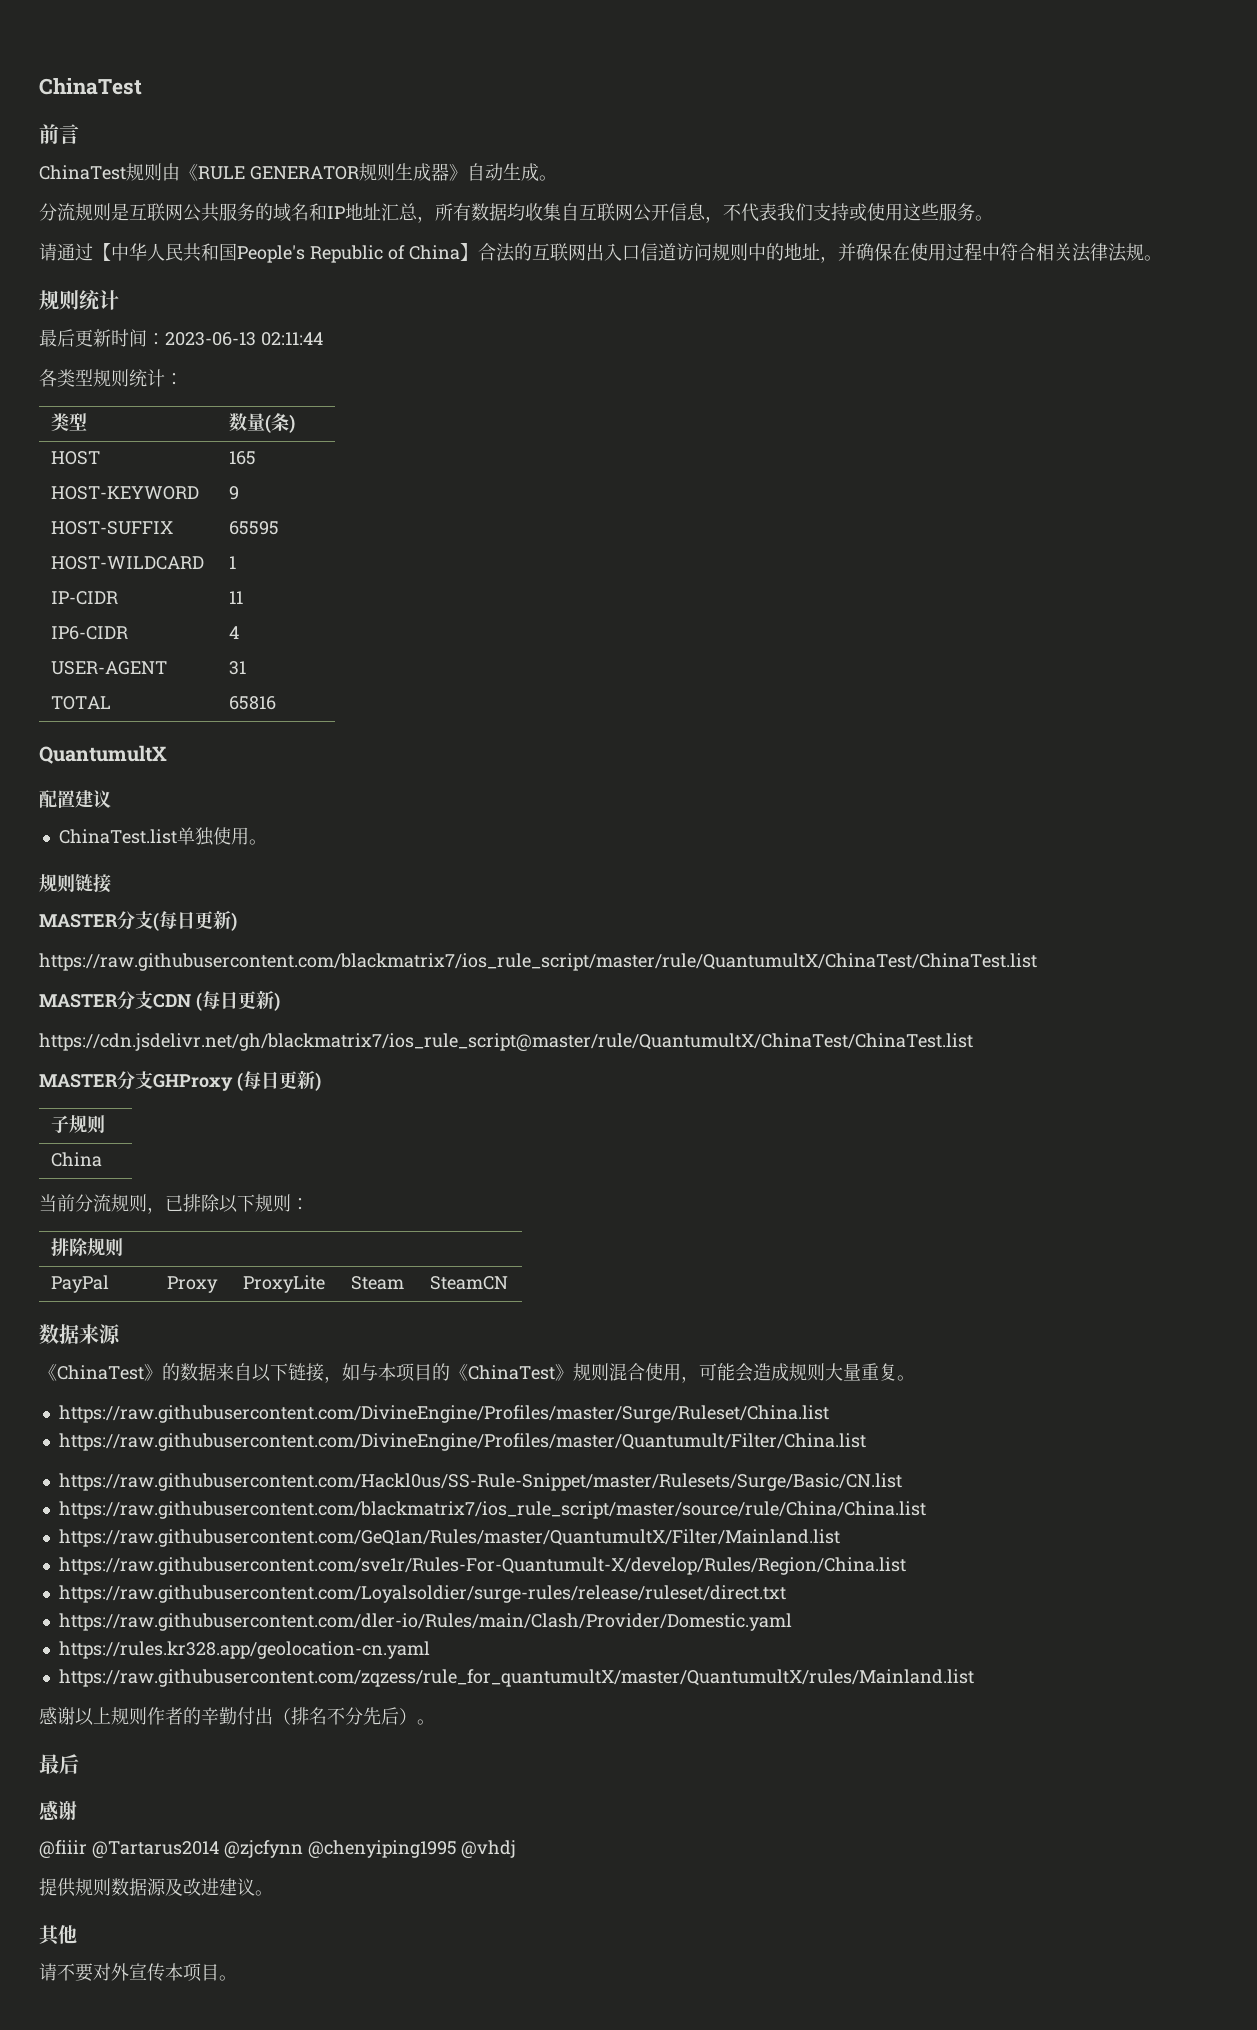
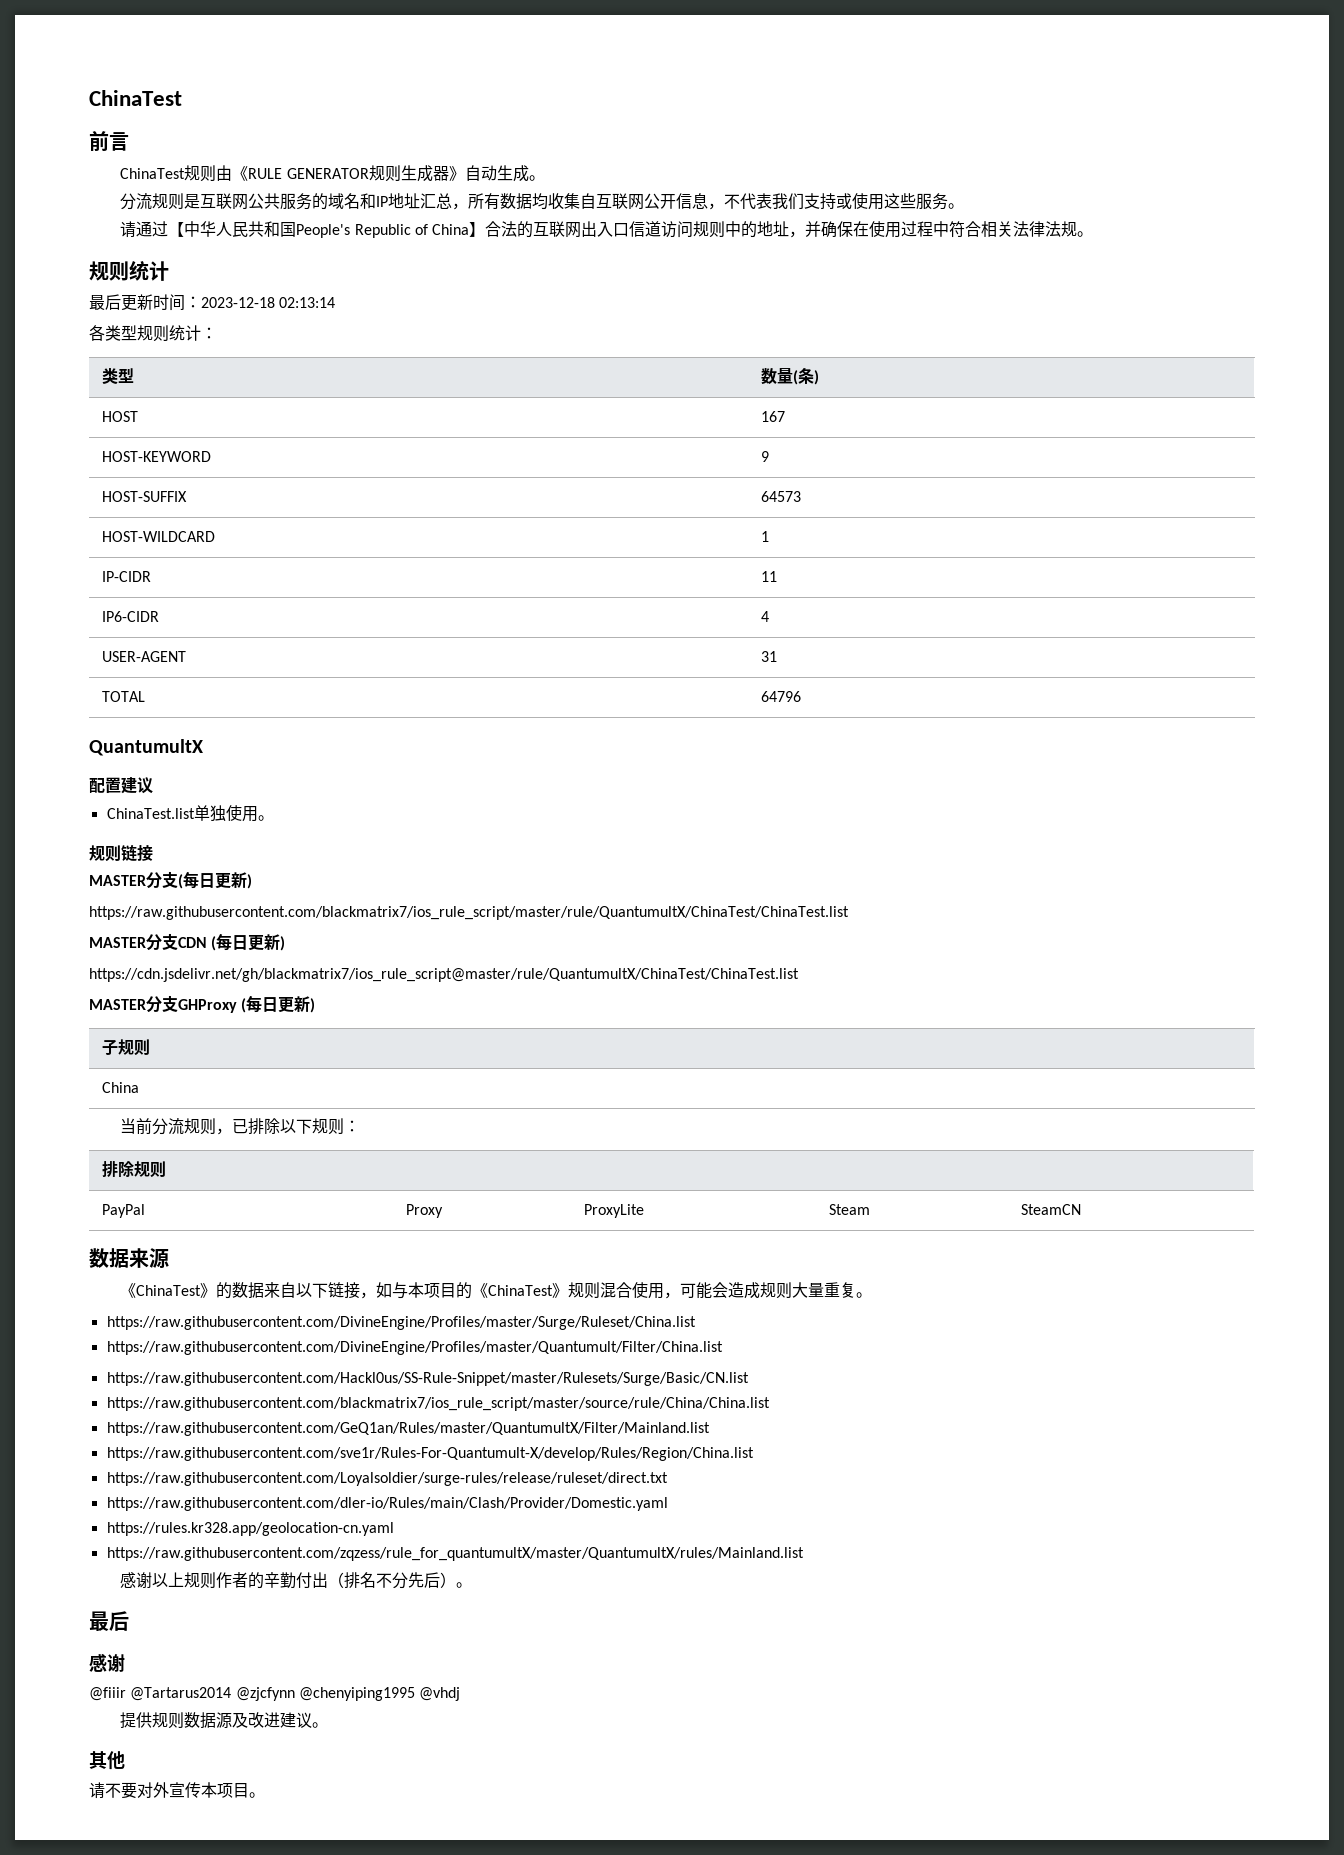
- 最后更新时间：2023-06-13 02:11:44
+ 最后更新时间：2023-12-18 02:13:14
- HOST | 165
+ HOST | 167
- HOST-SUFFIX | 65595
+ HOST-SUFFIX | 64573
- TOTAL | 65816
+ TOTAL | 64796

